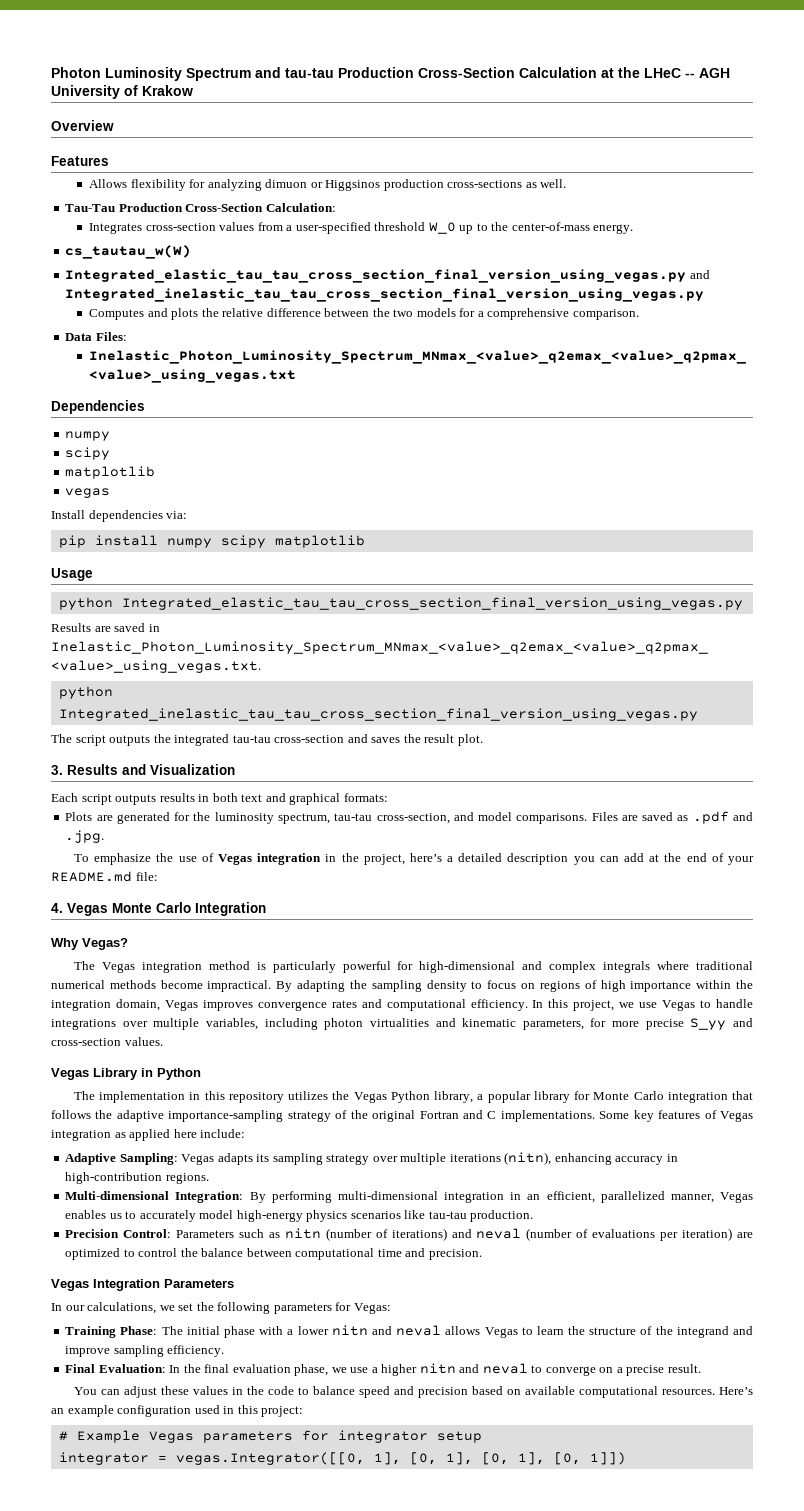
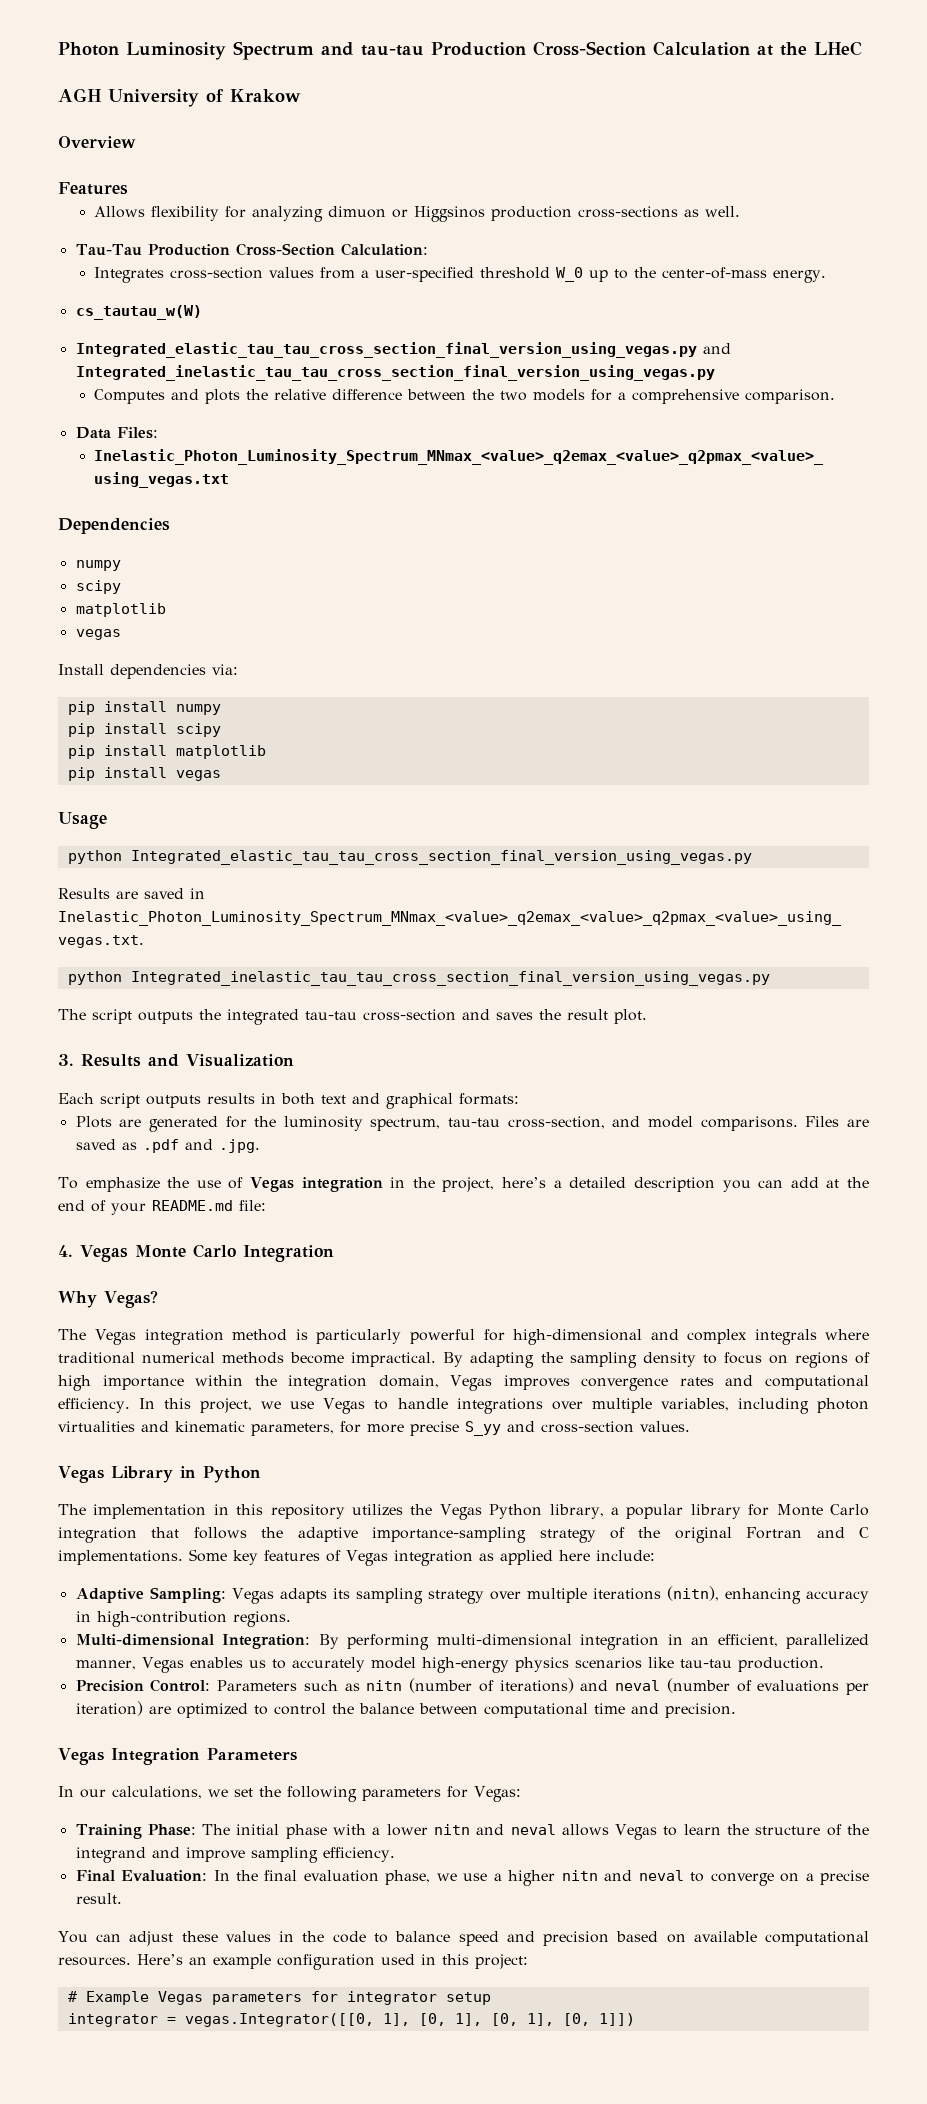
- Photon Luminosity Spectrum and tau-tau Production Cross-Section Calculation at the LHeC -- AGH University of Krakow
+ Photon Luminosity Spectrum and tau-tau Production Cross-Section Calculation at the LHeC
+ AGH University of Krakow
- pip install numpy scipy matplotlib
+ pip install numpy
+ pip install scipy
+ pip install matplotlib
+ pip install vegas

